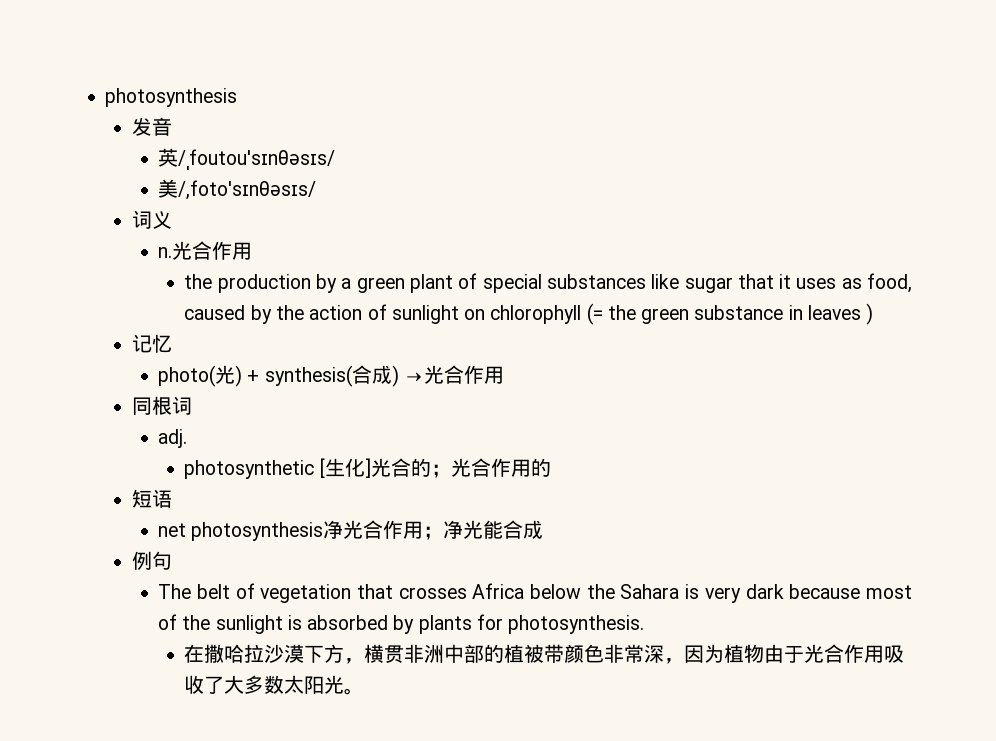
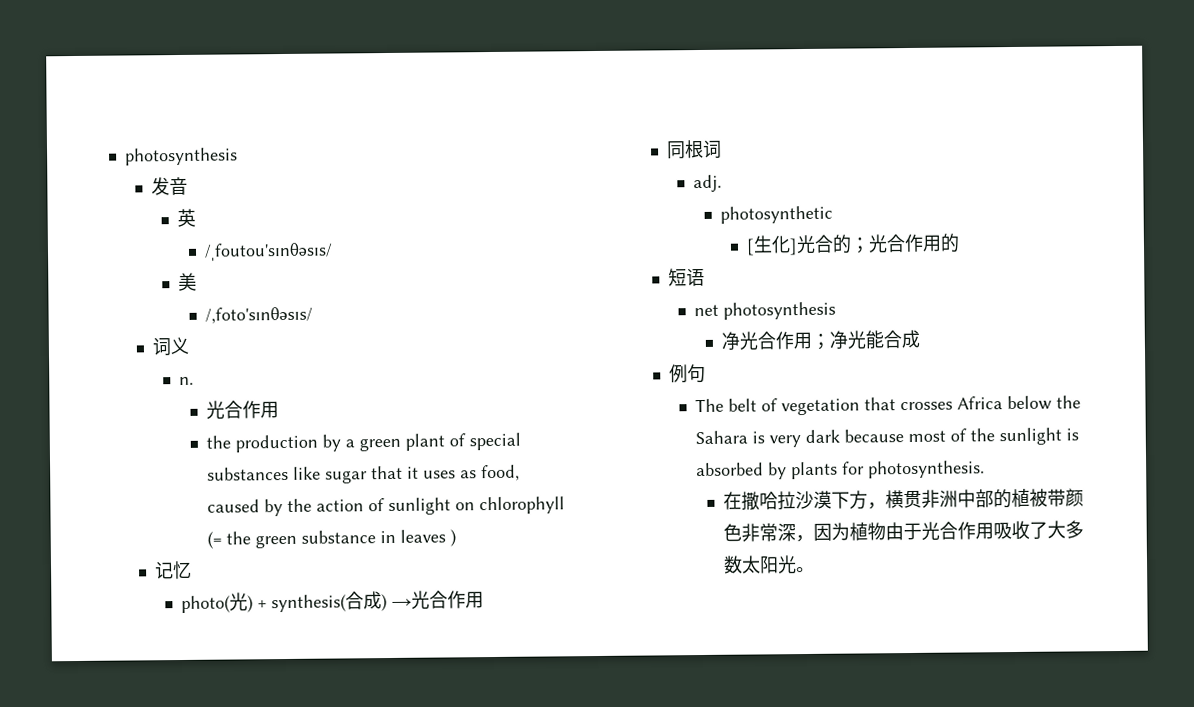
- 英/ˌfoutou'sɪnθəsɪs/
+ 英
+ /ˌfoutou'sɪnθəsɪs/
- 美/,foto'sɪnθəsɪs/
+ 美
+ /,foto'sɪnθəsɪs/
- n.光合作用
+ n.
+ 光合作用
- photosynthetic [生化]光合的；光合作用的
+ photosynthetic
+ [生化]光合的；光合作用的
- net photosynthesis净光合作用；净光能合成
+ net photosynthesis
+ 净光合作用；净光能合成

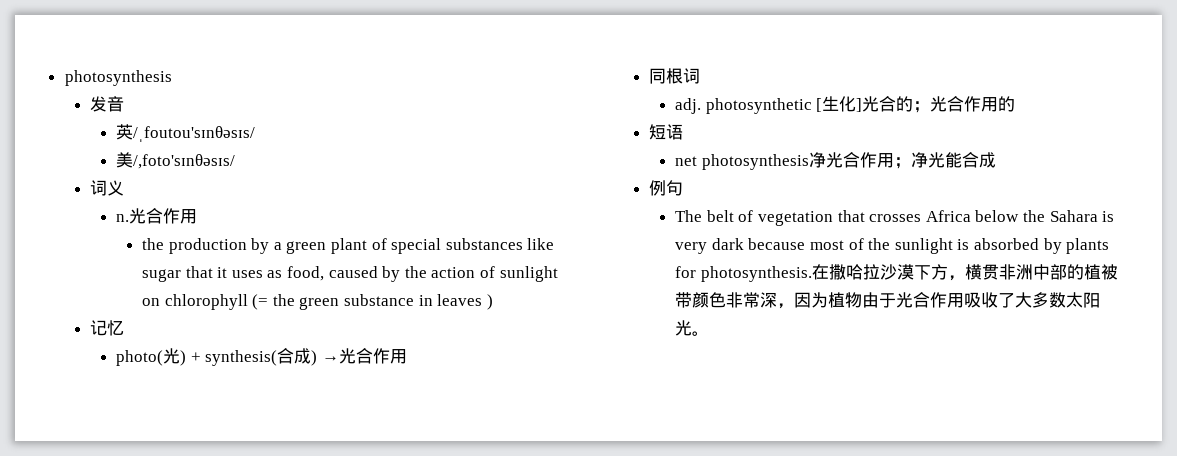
- 英
- /ˌfoutou'sɪnθəsɪs/
+ 英/ˌfoutou'sɪnθəsɪs/
- 美
- /,foto'sɪnθəsɪs/
+ 美/,foto'sɪnθəsɪs/
- n.
- 光合作用
+ n.光合作用
- adj.
- photosynthetic
- [生化]光合的；光合作用的
+ adj. photosynthetic [生化]光合的；光合作用的
- net photosynthesis
- 净光合作用；净光能合成
+ net photosynthesis净光合作用；净光能合成
- The belt of vegetation that crosses Africa below the Sahara is very dark because most of the sunlight is absorbed by plants for photosynthesis.
- 在撒哈拉沙漠下方，横贯非洲中部的植被带颜色非常深，因为植物由于光合作用吸收了大多数太阳光。
+ The belt of vegetation that crosses Africa below the Sahara is very dark because most of the sunlight is absorbed by plants for photosynthesis.在撒哈拉沙漠下方，横贯非洲中部的植被带颜色非常深，因为植物由于光合作用吸收了大多数太阳光。

